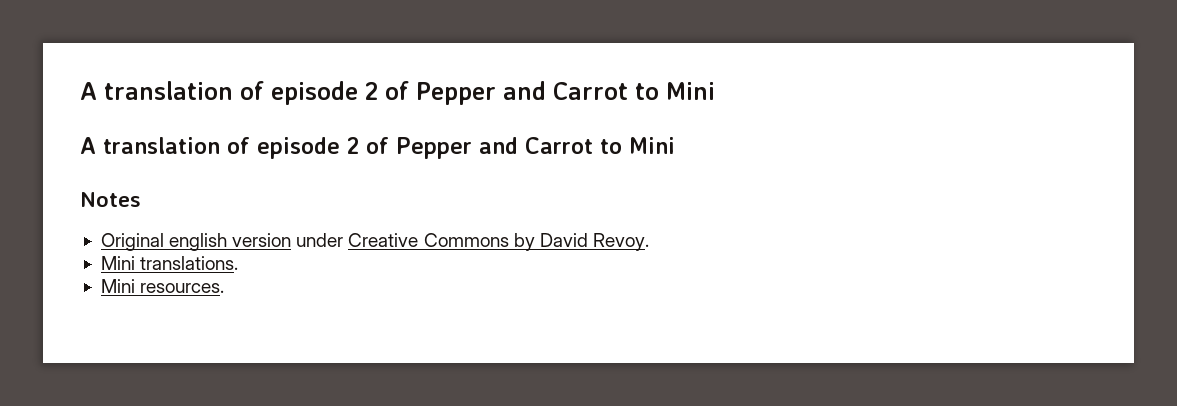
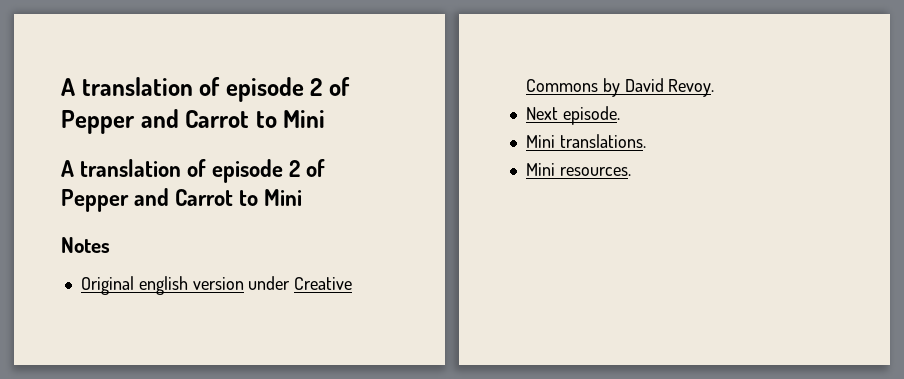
+ Next episode.

